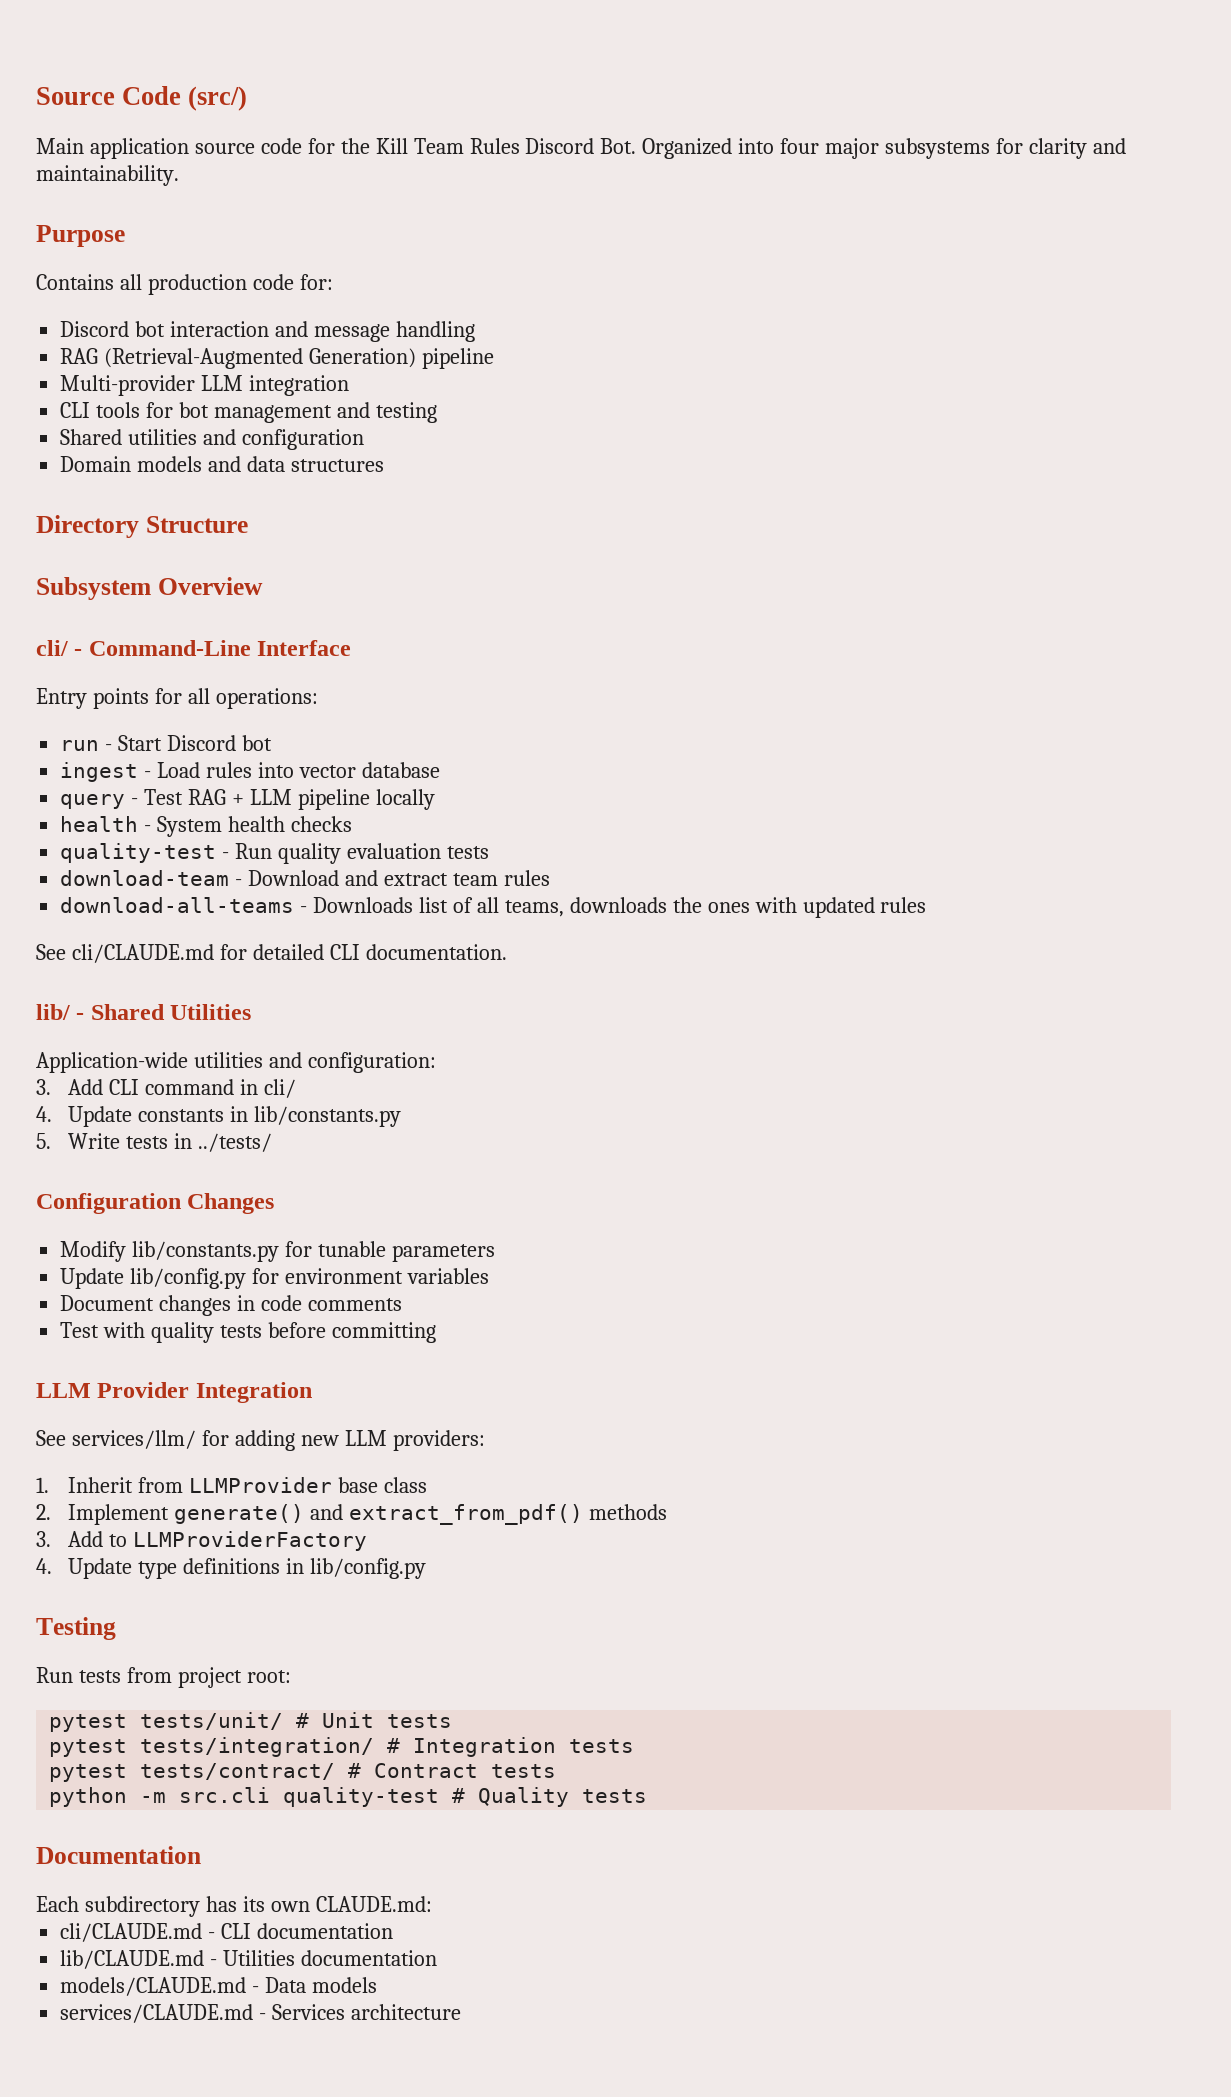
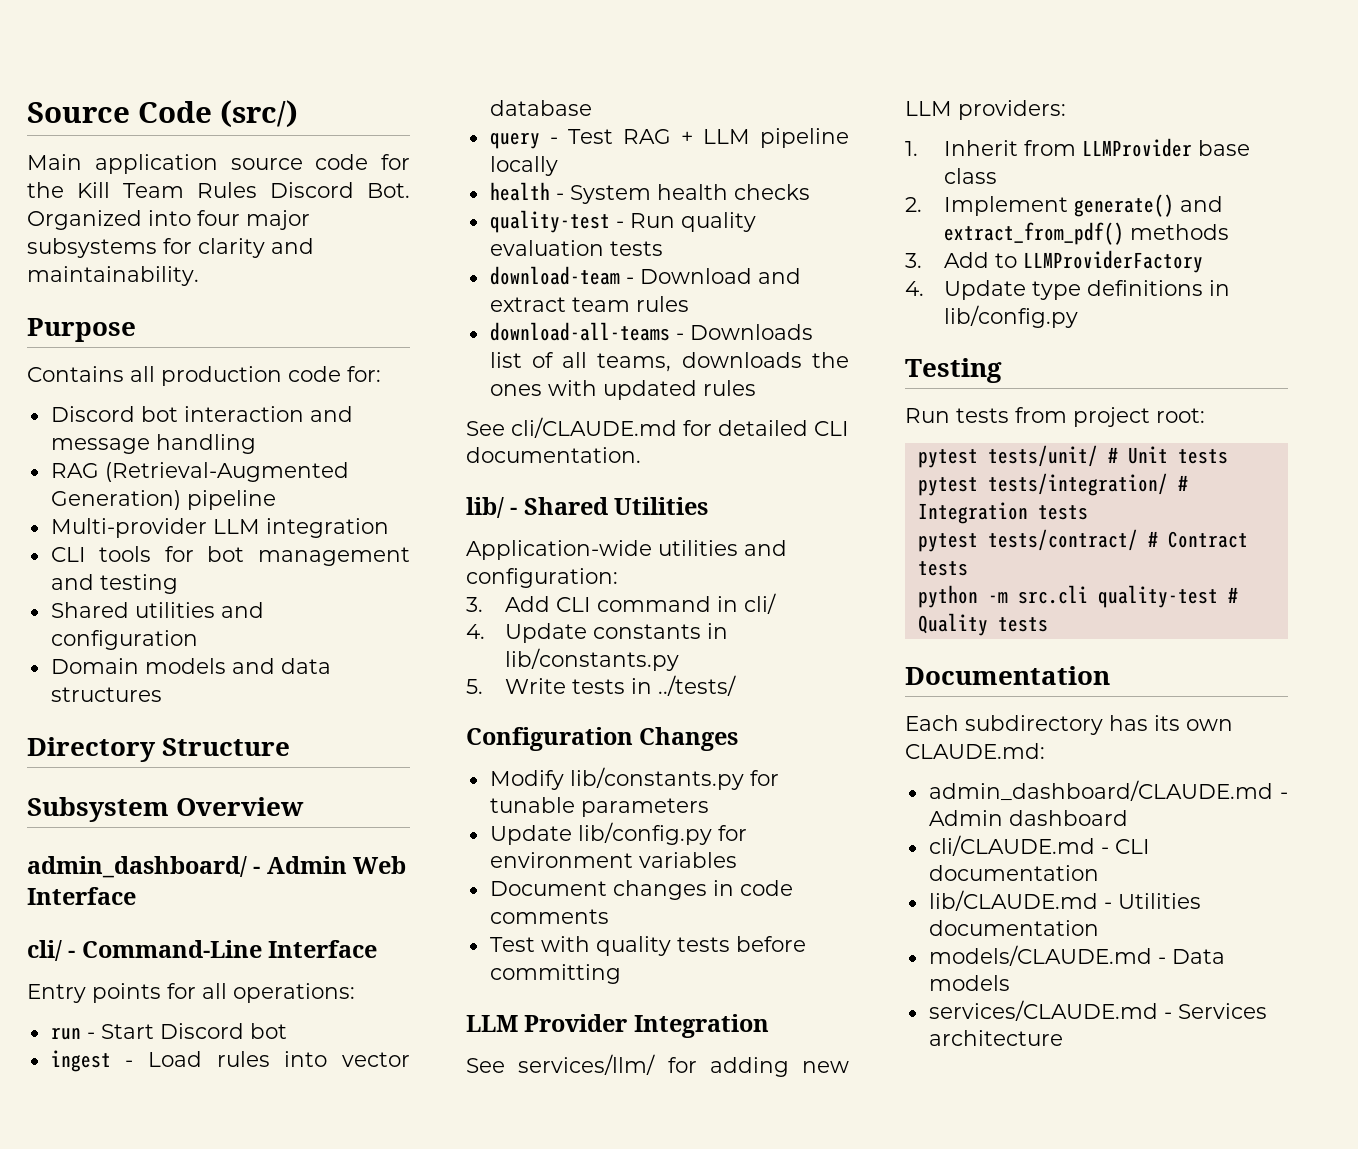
+ admin_dashboard/ - Admin Web Interface
+ admin_dashboard/CLAUDE.md - Admin dashboard

